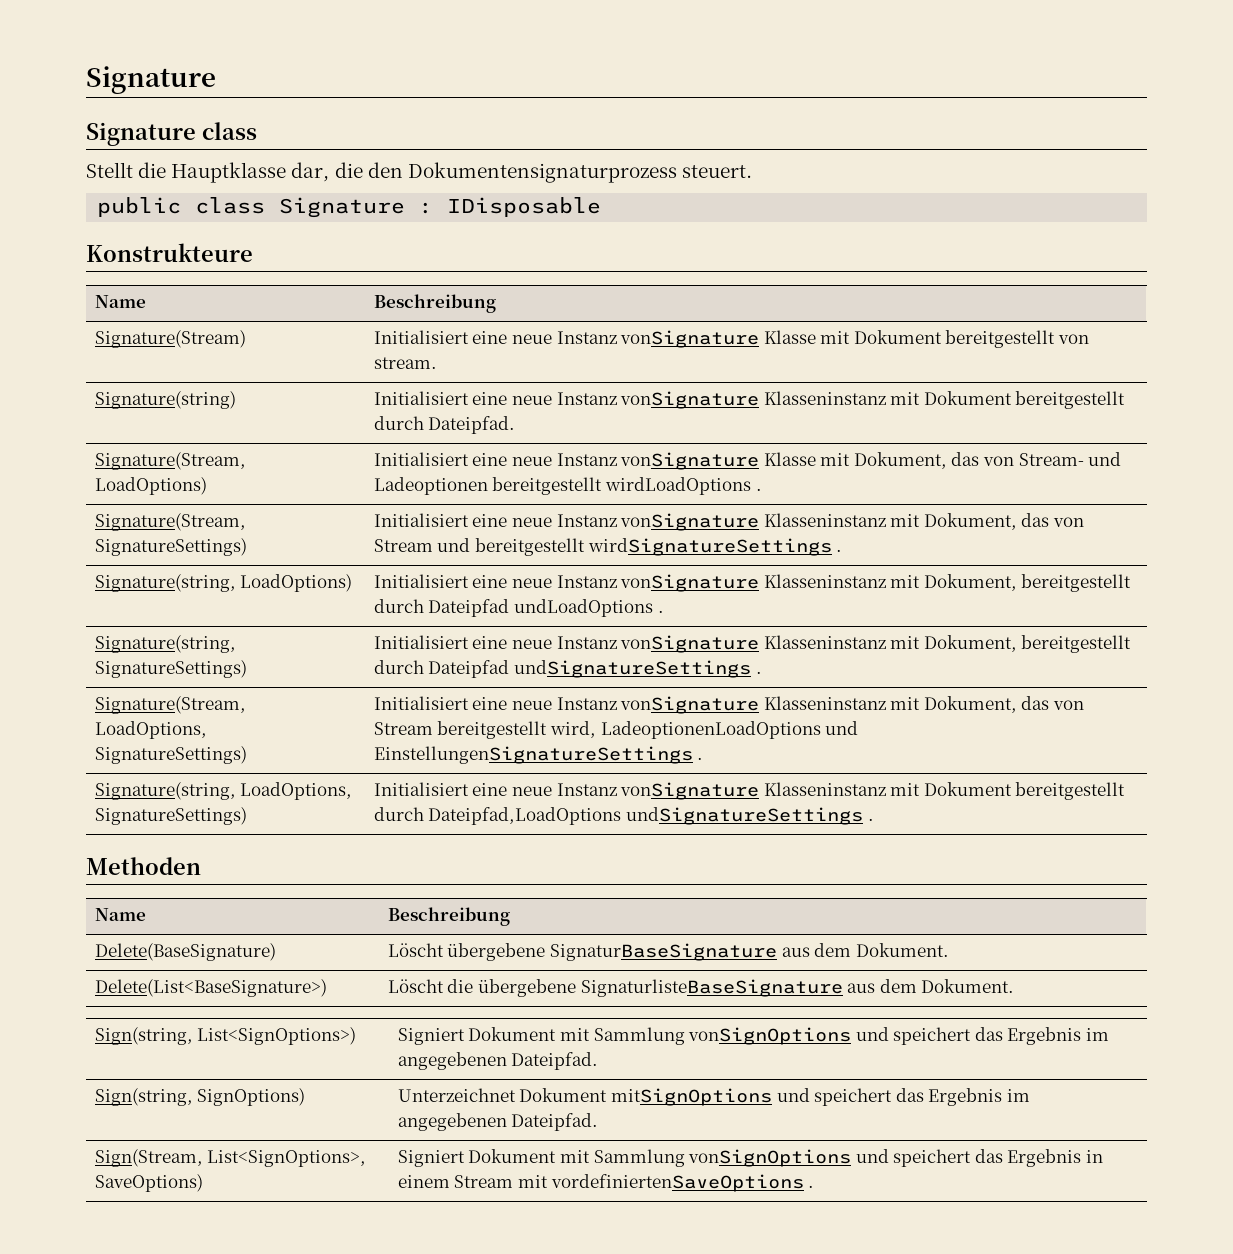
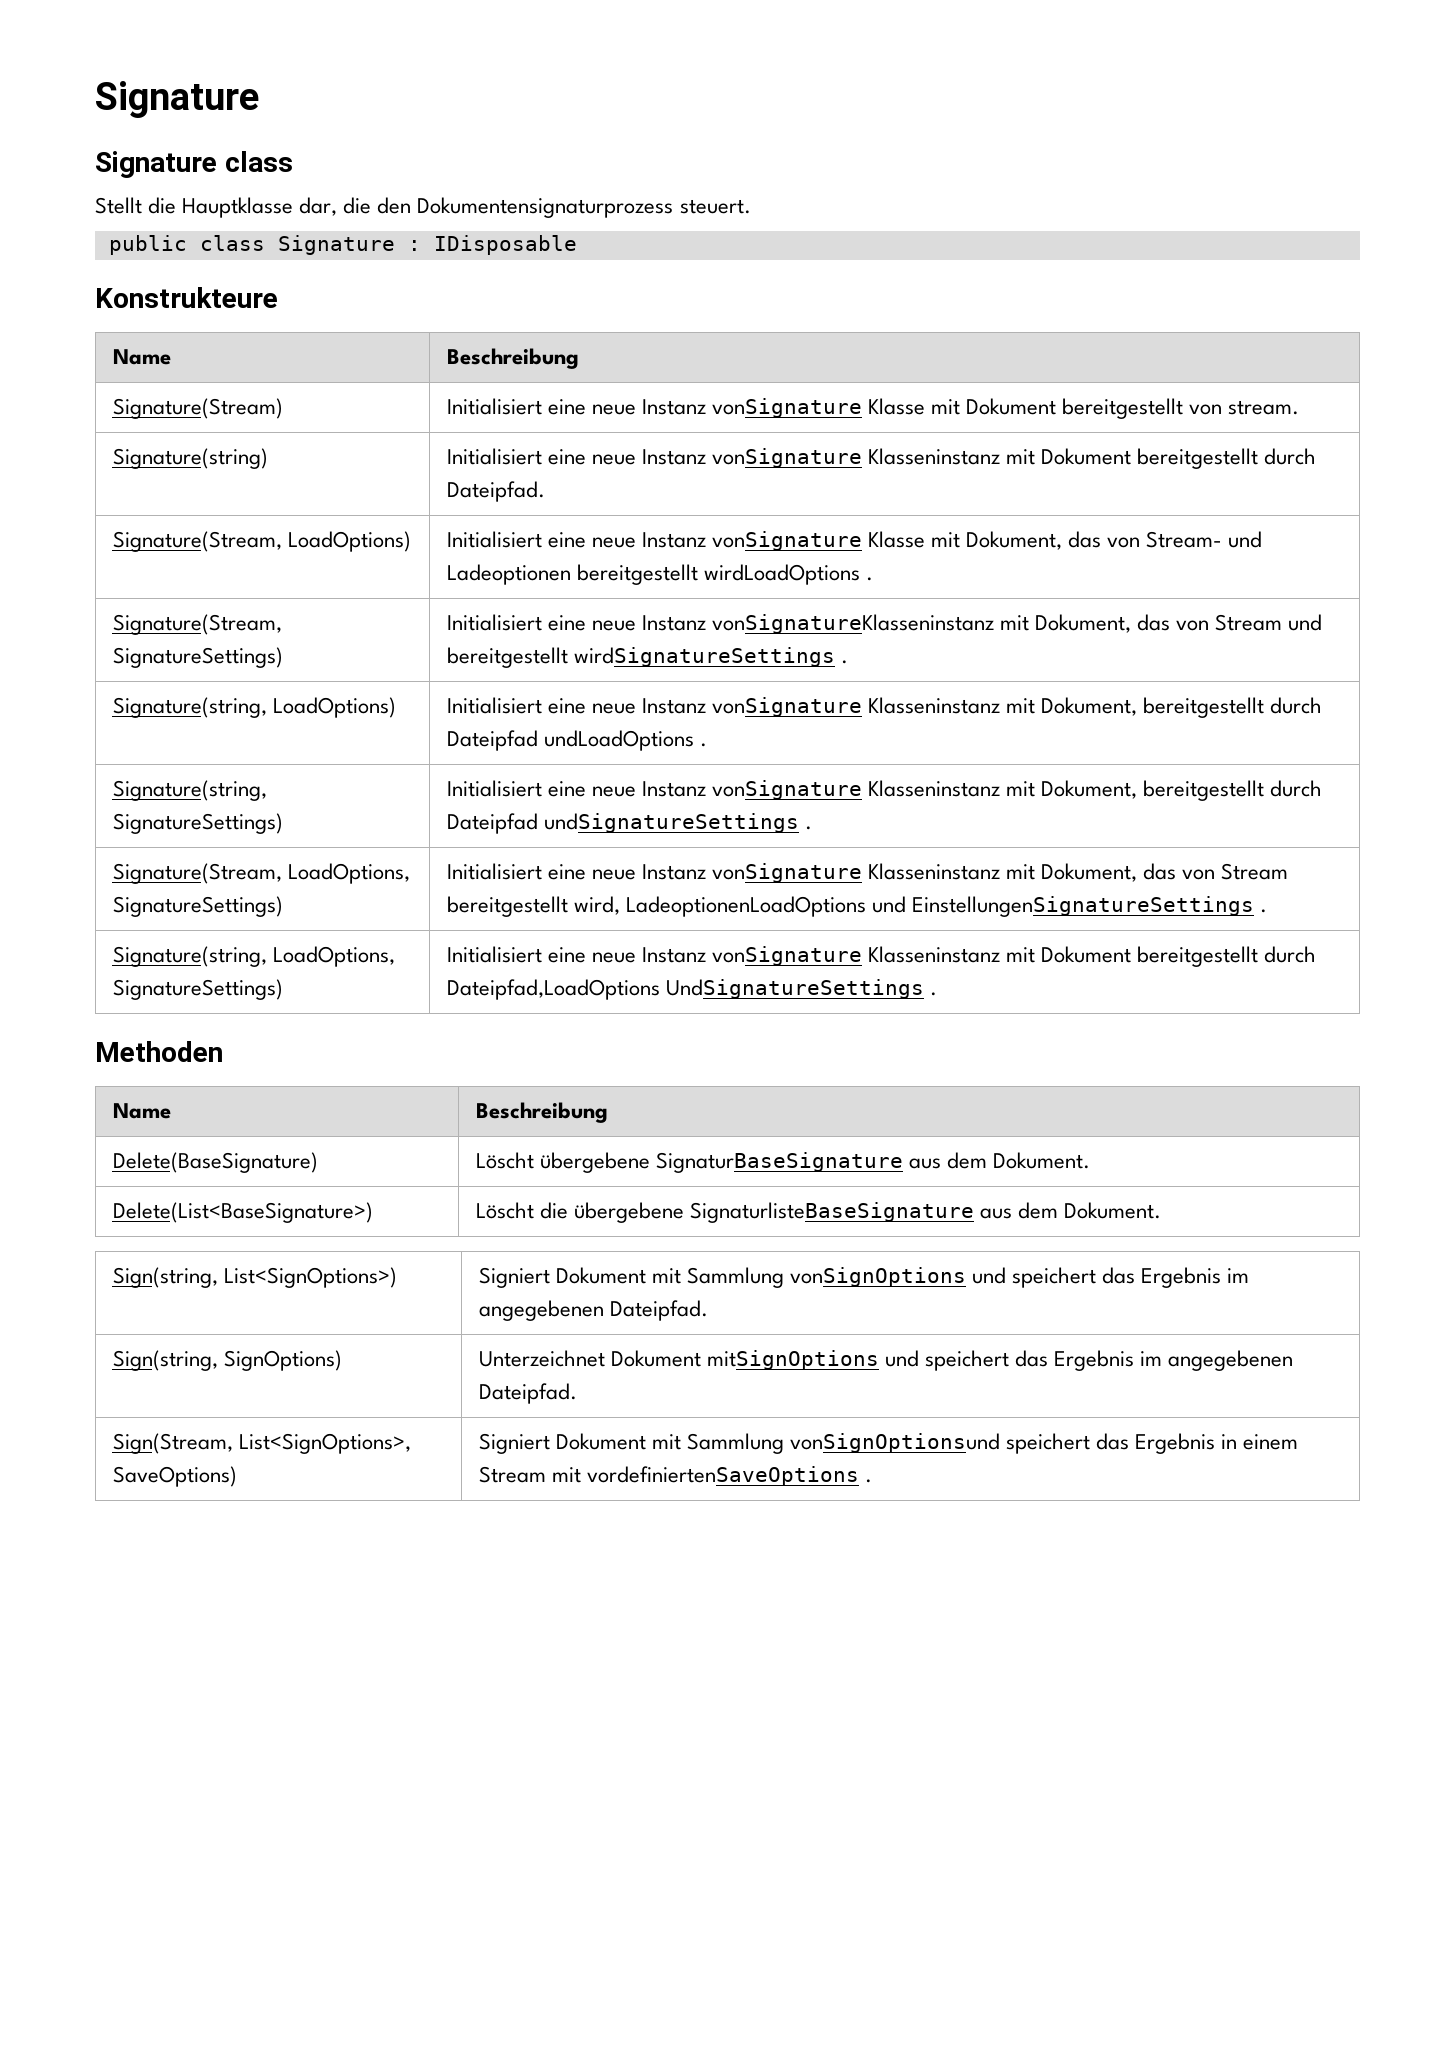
- Signature(Stream, SignatureSettings) | Initialisiert eine neue Instanz vonSignature Klasseninstanz mit Dokument, das von Stream und bereitgestellt wirdSignatureSettings .
+ Signature(Stream, SignatureSettings) | Initialisiert eine neue Instanz vonSignatureKlasseninstanz mit Dokument, das von Stream und bereitgestellt wirdSignatureSettings .
- Signature(string, LoadOptions, SignatureSettings) | Initialisiert eine neue Instanz vonSignature Klasseninstanz mit Dokument bereitgestellt durch Dateipfad,LoadOptions undSignatureSettings .
+ Signature(string, LoadOptions, SignatureSettings) | Initialisiert eine neue Instanz vonSignature Klasseninstanz mit Dokument bereitgestellt durch Dateipfad,LoadOptions UndSignatureSettings .
- Sign(Stream, List<SignOptions>, SaveOptions) | Signiert Dokument mit Sammlung vonSignOptions und speichert das Ergebnis in einem Stream mit vordefiniertenSaveOptions .
+ Sign(Stream, List<SignOptions>, SaveOptions) | Signiert Dokument mit Sammlung vonSignOptionsund speichert das Ergebnis in einem Stream mit vordefiniertenSaveOptions .

